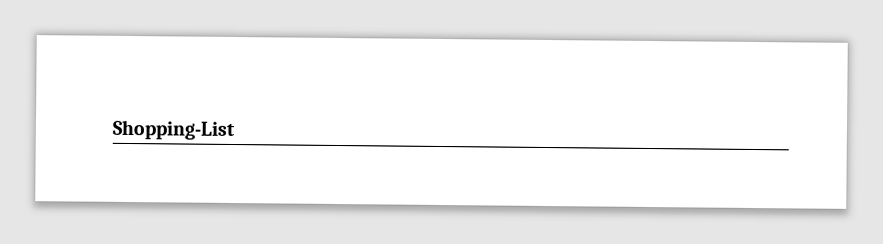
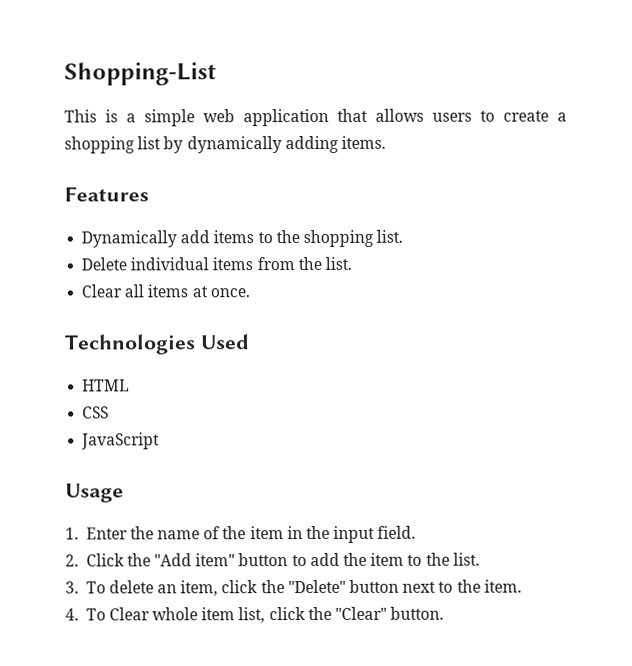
+ This is a simple web application that allows users to create a shopping list by dynamically adding items.
+ Features
+ Dynamically add items to the shopping list.
+ Delete individual items from the list.
+ Clear all items at once.
+ Technologies Used
+ HTML
+ CSS
+ JavaScript
+ Usage
+ 1. Enter the name of the item in the input field.
+ 2. Click the "Add item" button to add the item to the list.
+ 3. To delete an item, click the "Delete" button next to the item.
+ 4. To Clear whole item list, click the "Clear" button.

